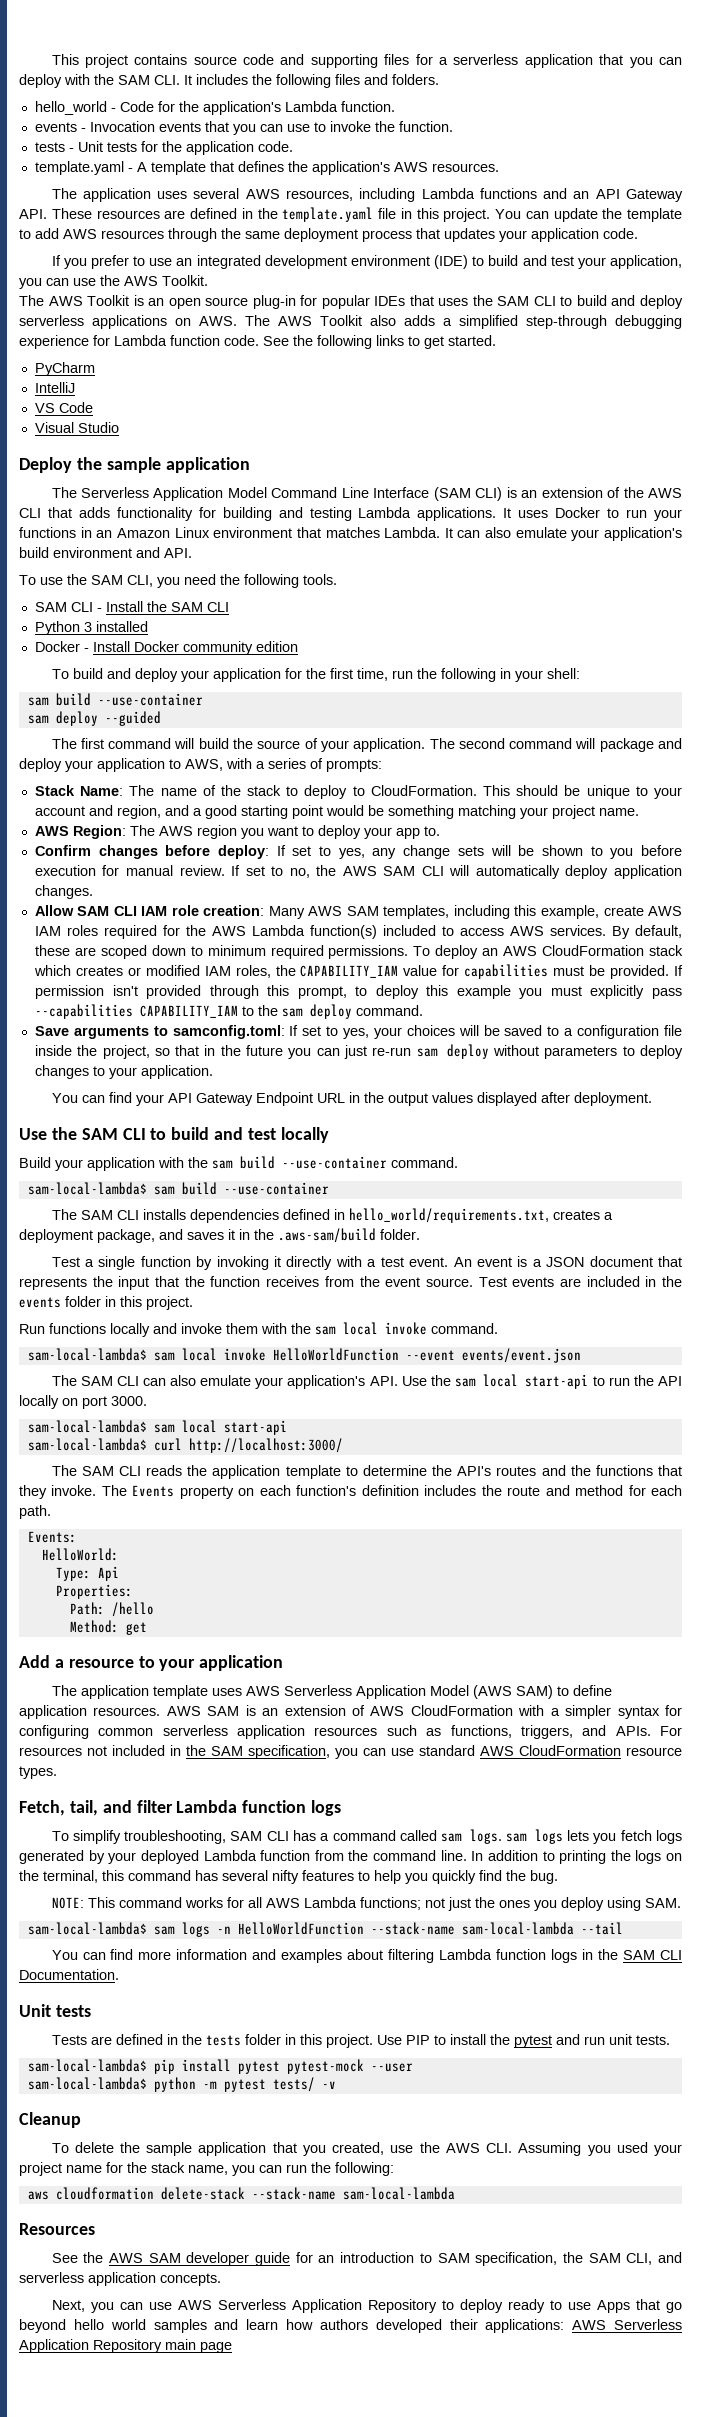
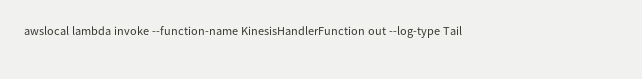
- This project contains source code and supporting files for a serverless application that you can deploy with the SAM CLI. It includes the following files and folders.
- hello_world - Code for the application's Lambda function.
- events - Invocation events that you can use to invoke the function.
- tests - Unit tests for the application code.
- template.yaml - A template that defines the application's AWS resources.
- The application uses several AWS resources, including Lambda functions and an API Gateway API. These resources are defined in the template.yaml file in this project. You can update the template to add AWS resources through the same deployment process that updates your application code.
- If you prefer to use an integrated development environment (IDE) to build and test your application, you can use the AWS Toolkit.
- The AWS Toolkit is an open source plug-in for popular IDEs that uses the SAM CLI to build and deploy serverless applications on AWS. The AWS Toolkit also adds a simplified step-through debugging experience for Lambda function code. See the following links to get started.
- PyCharm
- IntelliJ
- VS Code
- Visual Studio
- Deploy the sample application
- The Serverless Application Model Command Line Interface (SAM CLI) is an extension of the AWS CLI that adds functionality for building and testing Lambda applications. It uses Docker to run your functions in an Amazon Linux environment that matches Lambda. It can also emulate your application's build environment and API.
- To use the SAM CLI, you need the following tools.
- SAM CLI - Install the SAM CLI
- Python 3 installed
- Docker - Install Docker community edition
- To build and deploy your application for the first time, run the following in your shell:
- sam build --use-container
- sam deploy --guided
- The first command will build the source of your application. The second command will package and deploy your application to AWS, with a series of prompts:
- Stack Name: The name of the stack to deploy to CloudFormation. This should be unique to your account and region, and a good starting point would be something matching your project name.
- AWS Region: The AWS region you want to deploy your app to.
- Confirm changes before deploy: If set to yes, any change sets will be shown to you before execution for manual review. If set to no, the AWS SAM CLI will automatically deploy application changes.
- Allow SAM CLI IAM role creation: Many AWS SAM templates, including this example, create AWS IAM roles required for the AWS Lambda function(s) included to access AWS services. By default, these are scoped down to minimum required permissions. To deploy an AWS CloudFormation stack which creates or modified IAM roles, the CAPABILITY_IAM value for capabilities must be provided. If permission isn't provided through this prompt, to deploy this example you must explicitly pass --capabilities CAPABILITY_IAM to the sam deploy command.
- Save arguments to samconfig.toml: If set to yes, your choices will be saved to a configuration file inside the project, so that in the future you can just re-run sam deploy without parameters to deploy changes to your application.
- You can find your API Gateway Endpoint URL in the output values displayed after deployment.
- Use the SAM CLI to build and test locally
- Build your application with the sam build --use-container command.
- sam-local-lambda$ sam build --use-container
- The SAM CLI installs dependencies defined in hello_world/requirements.txt, creates a deployment package, and saves it in the .aws-sam/build folder.
- Test a single function by invoking it directly with a test event. An event is a JSON document that represents the input that the function receives from the event source. Test events are included in the events folder in this project.
- Run functions locally and invoke them with the sam local invoke command.
- sam-local-lambda$ sam local invoke HelloWorldFunction --event events/event.json
- The SAM CLI can also emulate your application's API. Use the sam local start-api to run the API locally on port 3000.
- sam-local-lambda$ sam local start-api
- sam-local-lambda$ curl http://localhost:3000/
- The SAM CLI reads the application template to determine the API's routes and the functions that they invoke. The Events property on each function's definition includes the route and method for each path.
- Events:
- HelloWorld:
- Type: Api
- Properties:
- Path: /hello
- Method: get
- Add a resource to your application
- The application template uses AWS Serverless Application Model (AWS SAM) to define application resources. AWS SAM is an extension of AWS CloudFormation with a simpler syntax for configuring common serverless application resources such as functions, triggers, and APIs. For resources not included in the SAM specification, you can use standard AWS CloudFormation resource types.
- Fetch, tail, and filter Lambda function logs
- To simplify troubleshooting, SAM CLI has a command called sam logs. sam logs lets you fetch logs generated by your deployed Lambda function from the command line. In addition to printing the logs on the terminal, this command has several nifty features to help you quickly find the bug.
- NOTE: This command works for all AWS Lambda functions; not just the ones you deploy using SAM.
- sam-local-lambda$ sam logs -n HelloWorldFunction --stack-name sam-local-lambda --tail
- You can find more information and examples about filtering Lambda function logs in the SAM CLI Documentation.
- Unit tests
- Tests are defined in the tests folder in this project. Use PIP to install the pytest and run unit tests.
- sam-local-lambda$ pip install pytest pytest-mock --user
- sam-local-lambda$ python -m pytest tests/ -v
- Cleanup
- To delete the sample application that you created, use the AWS CLI. Assuming you used your project name for the stack name, you can run the following:
- aws cloudformation delete-stack --stack-name sam-local-lambda
- Resources
- See the AWS SAM developer guide for an introduction to SAM specification, the SAM CLI, and serverless application concepts.
- Next, you can use AWS Serverless Application Repository to deploy ready to use Apps that go beyond hello world samples and learn how authors developed their applications: AWS Serverless Application Repository main page
+ awslocal lambda invoke --function-name KinesisHandlerFunction out --log-type Tail

